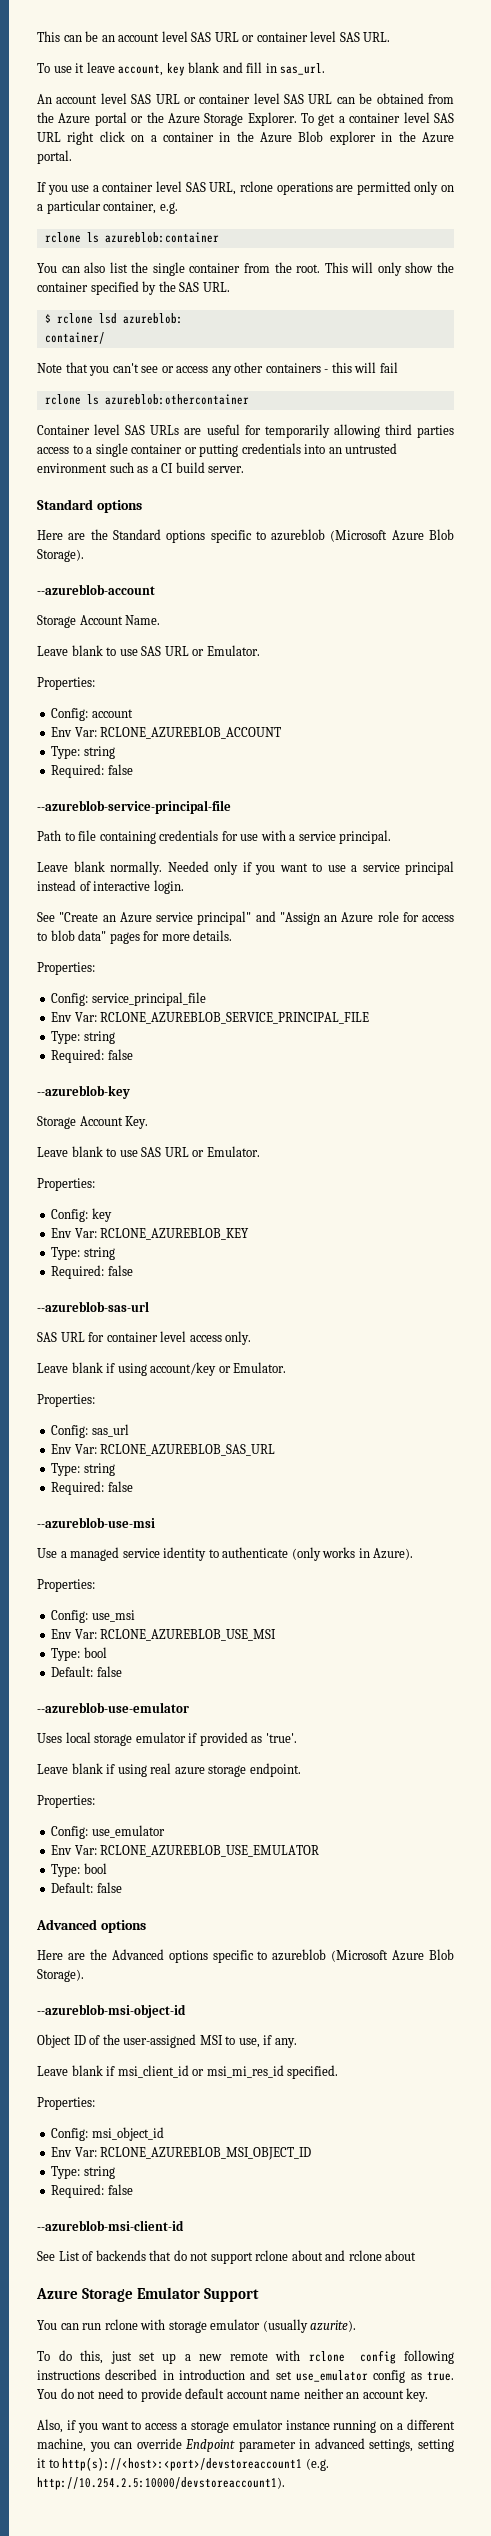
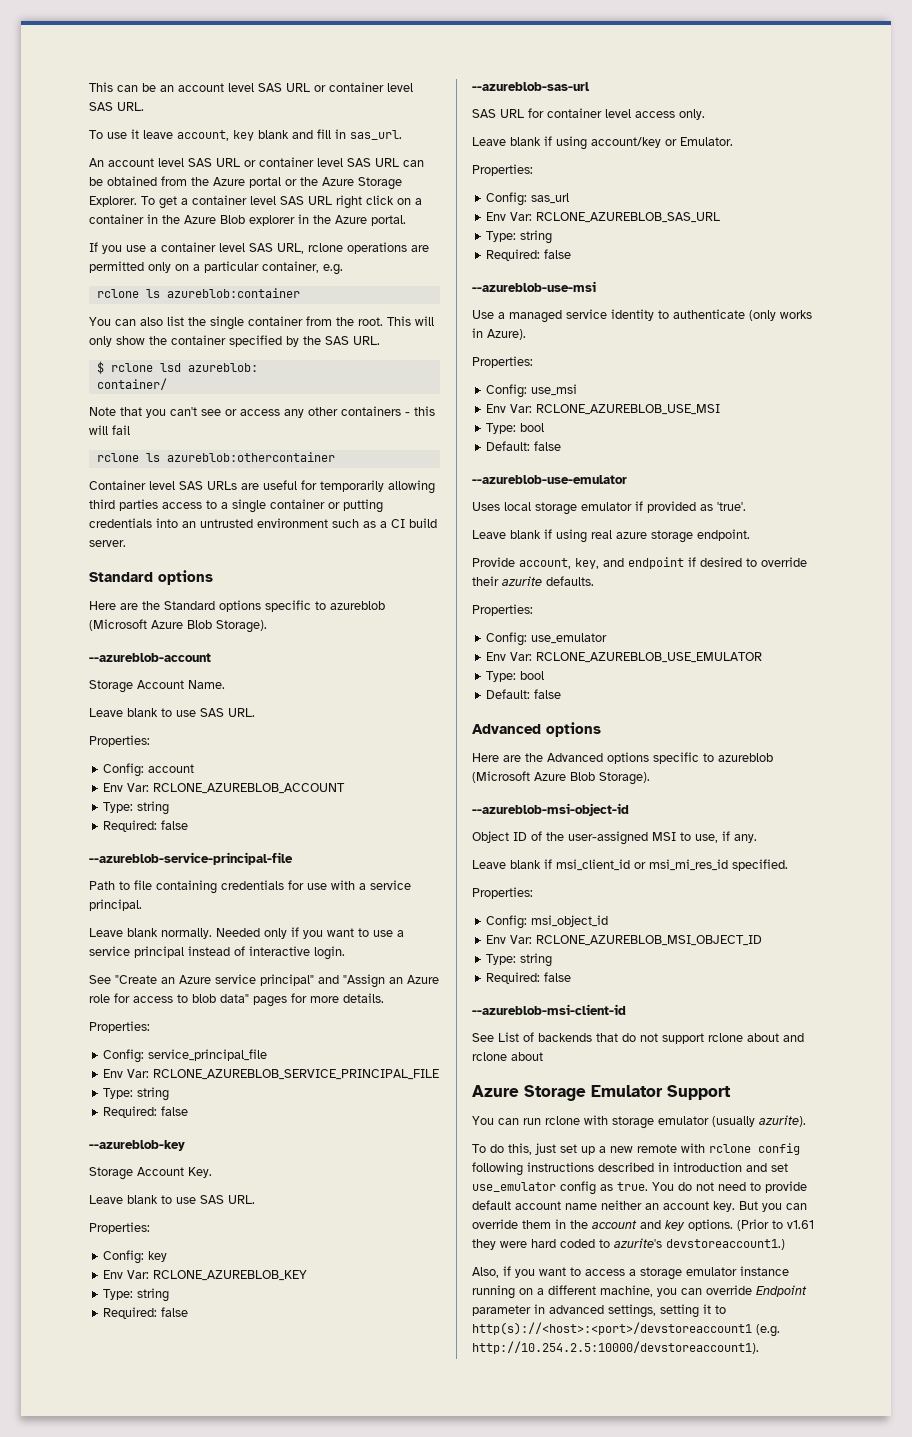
  Storage Account Name.
- Leave blank to use SAS URL or Emulator.
+ Leave blank to use SAS URL.
  Storage Account Key.
- Leave blank to use SAS URL or Emulator.
+ Leave blank to use SAS URL.
+ Provide account, key, and endpoint if desired to override their azurite defaults.
+ But you can override them in the account and key options. (Prior to v1.61 they were hard coded to azurite's devstoreaccount1.)

